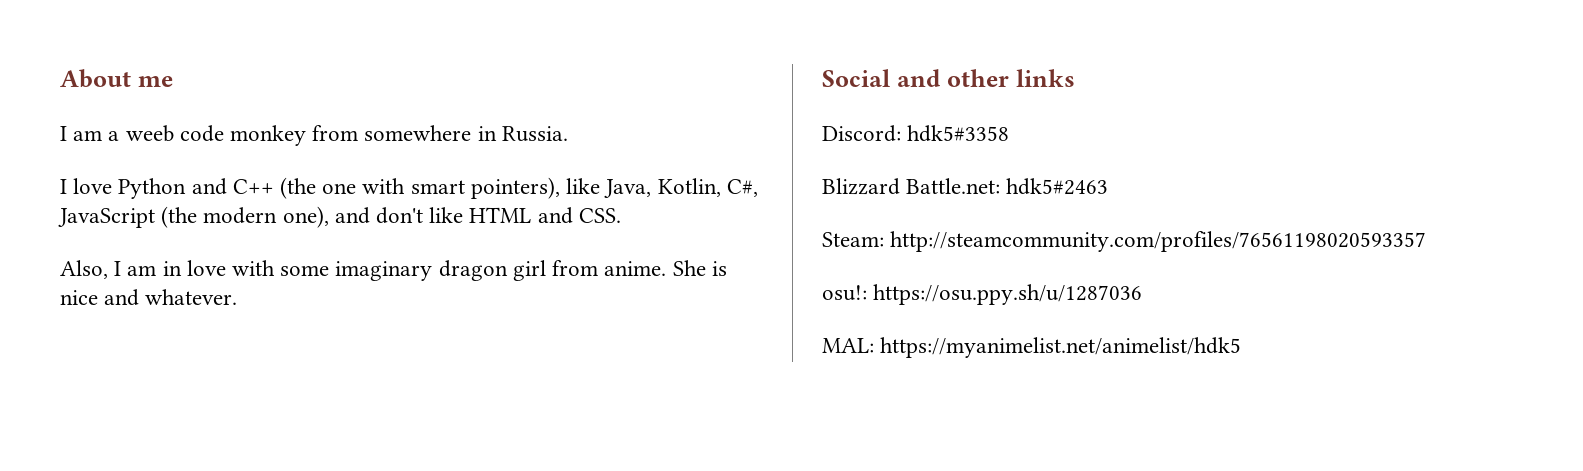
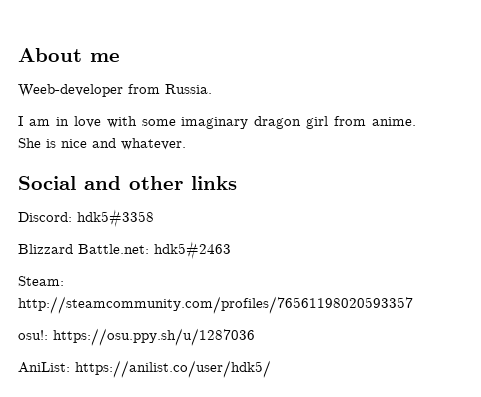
- I am a weeb code monkey from somewhere in Russia.
- I love Python and C++ (the one with smart pointers), like Java, Kotlin, C#, JavaScript (the modern one), and don't like HTML and CSS.
- Also, I am in love with some imaginary dragon girl from anime.
+ Weeb-developer from Russia.
+ I am in love with some imaginary dragon girl from anime.
- MAL: https://myanimelist.net/animelist/hdk5
+ AniList: https://anilist.co/user/hdk5/

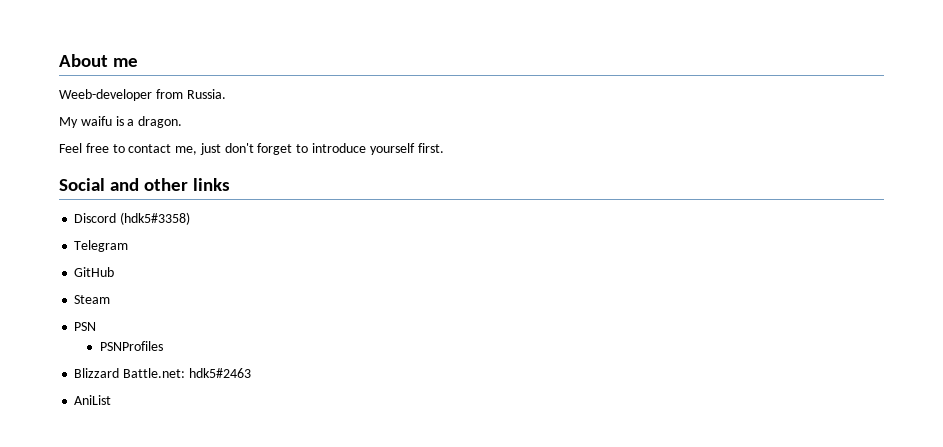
- I am in love with some imaginary dragon girl from anime. She is nice and whatever.
+ My waifu is a dragon.
+ Feel free to contact me, just don't forget to introduce yourself first.
  Social and other links
- Discord: hdk5#3358
+ Discord (hdk5#3358)
+ Telegram
+ GitHub
+ Steam
+ PSN
+ PSNProfiles
  Blizzard Battle.net: hdk5#2463
- Steam: http://steamcommunity.com/profiles/76561198020593357
- osu!: https://osu.ppy.sh/u/1287036
- AniList: https://anilist.co/user/hdk5/
+ AniList

